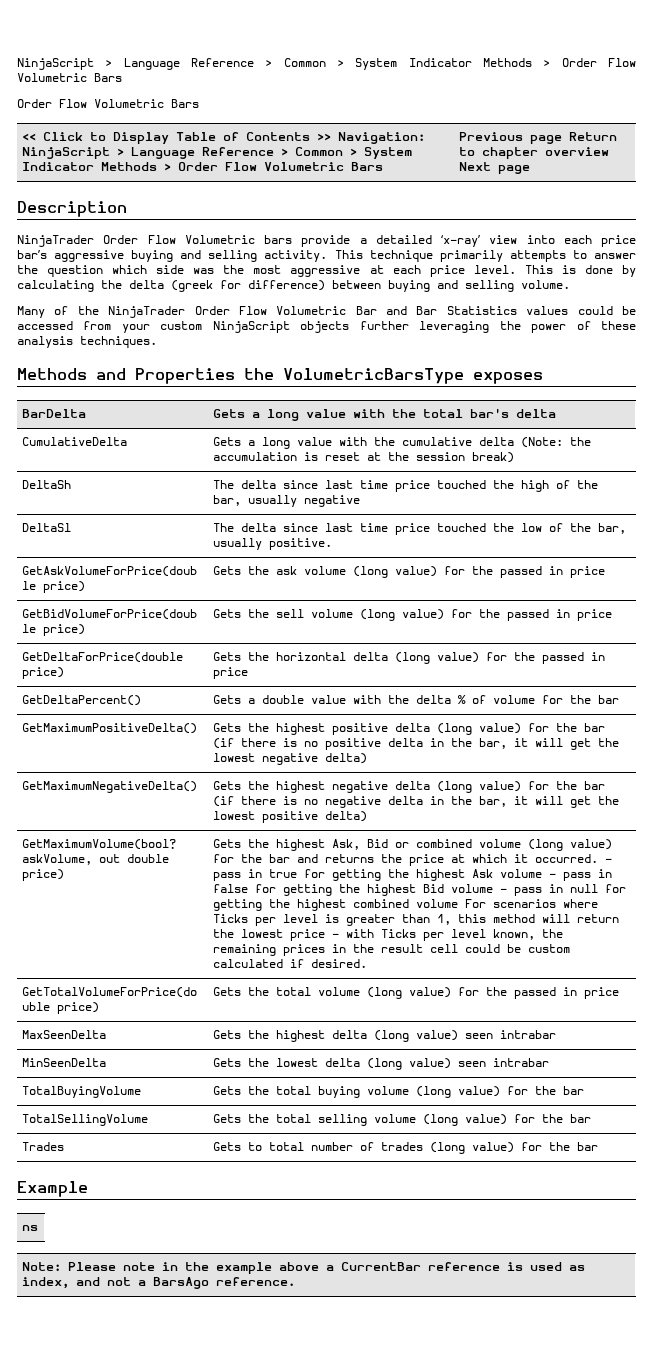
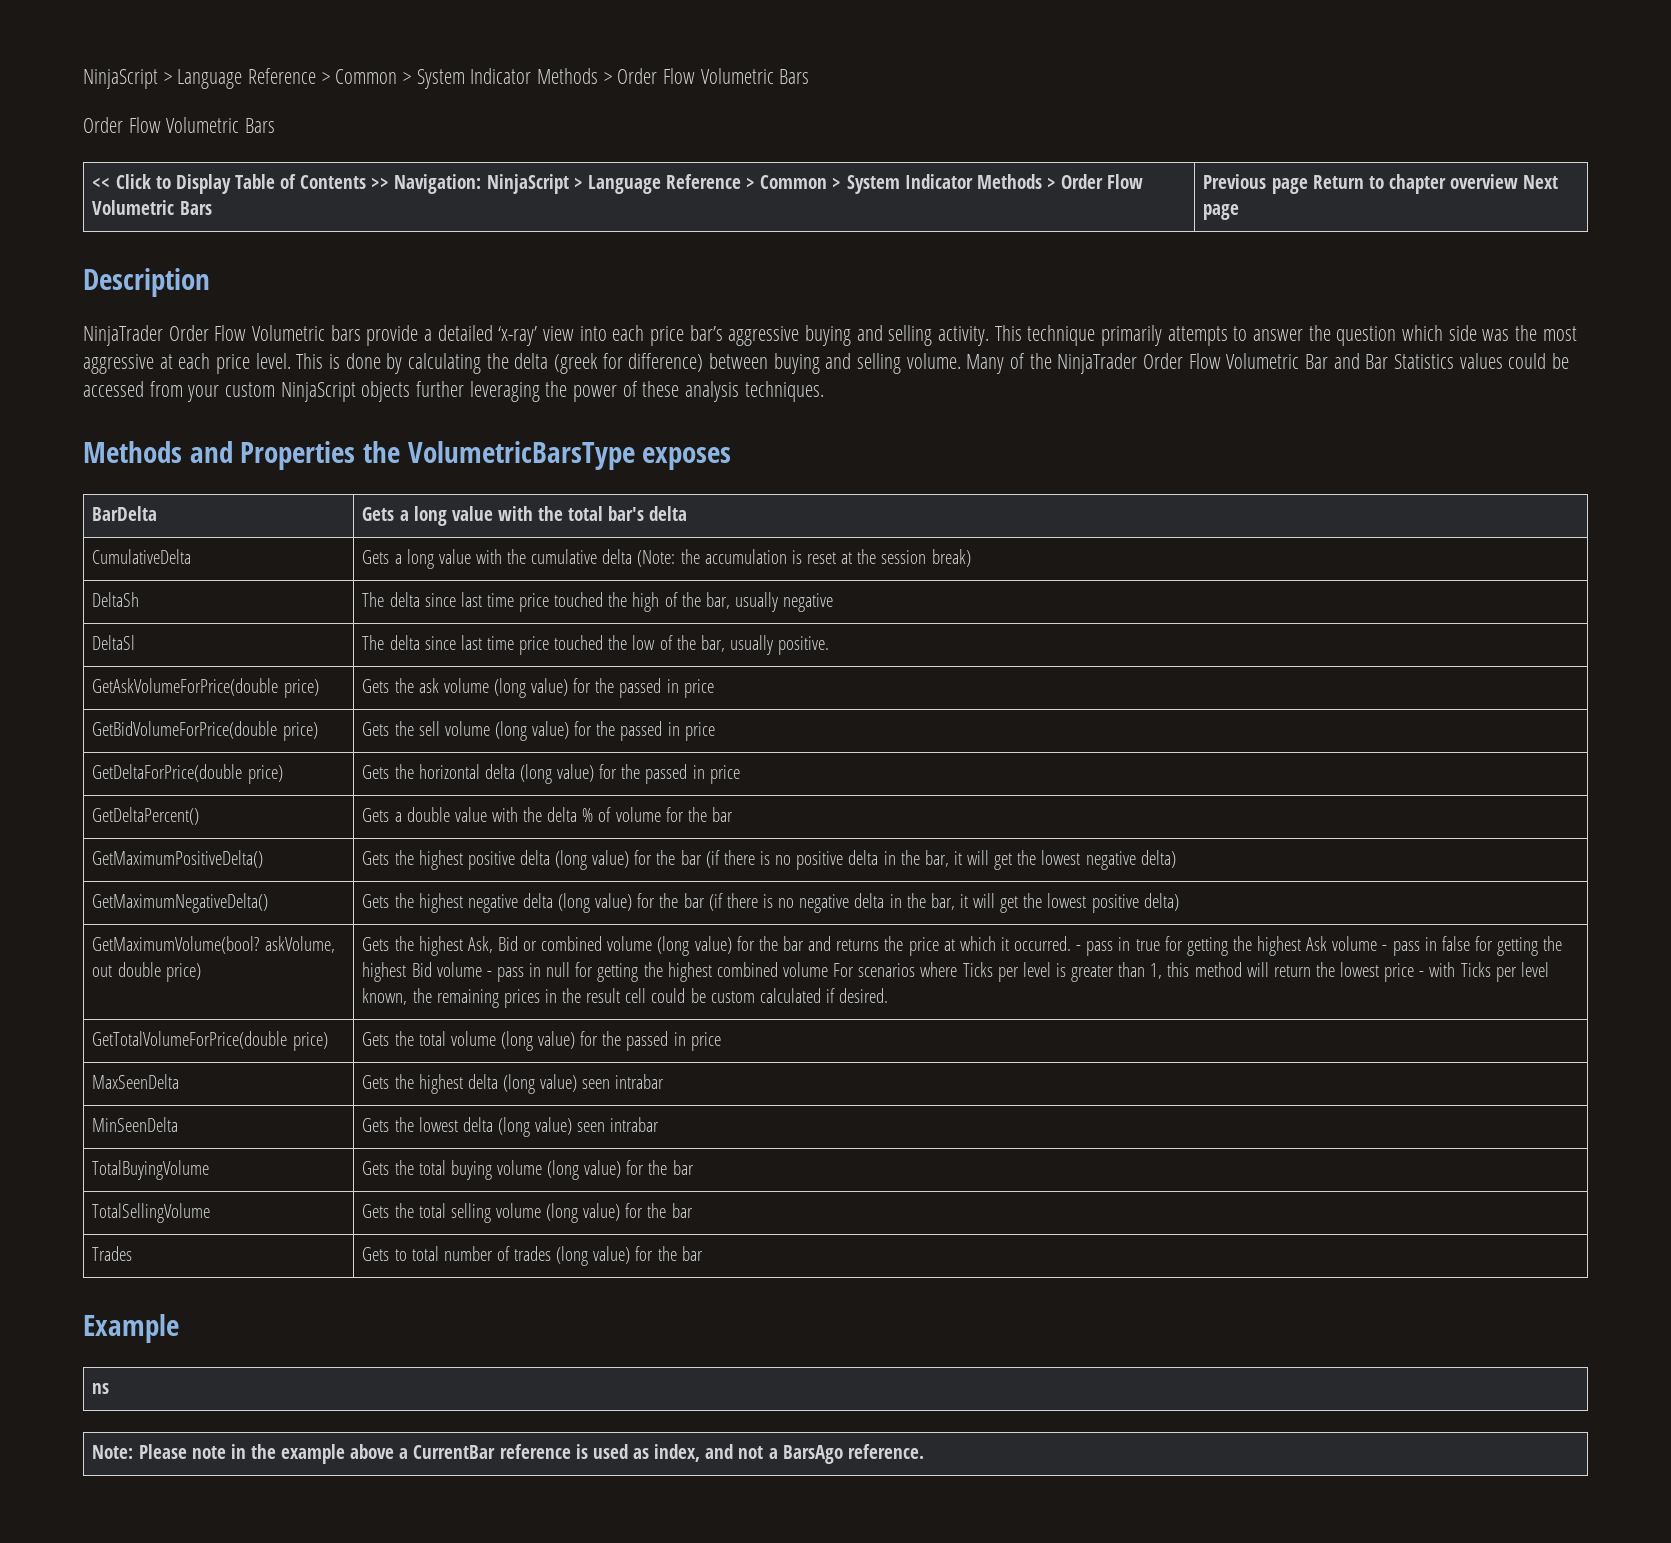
- This is done by calculating the delta (greek for difference) between buying and selling volume.
- Many of the NinjaTrader Order Flow Volumetric Bar and Bar Statistics values could be accessed from your custom NinjaScript objects further leveraging the power of these analysis techniques.
+ This is done by calculating the delta (greek for difference) between buying and selling volume. Many of the NinjaTrader Order Flow Volumetric Bar and Bar Statistics values could be accessed from your custom NinjaScript objects further leveraging the power of these analysis techniques.

